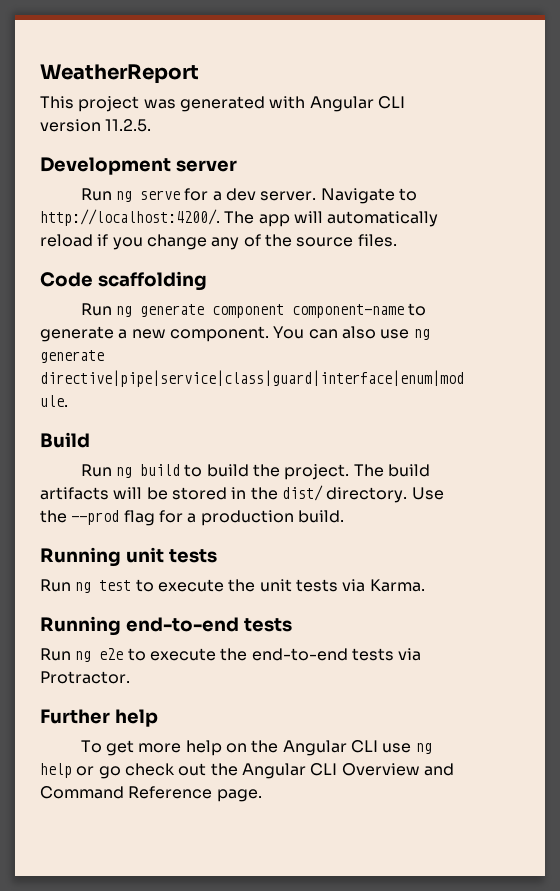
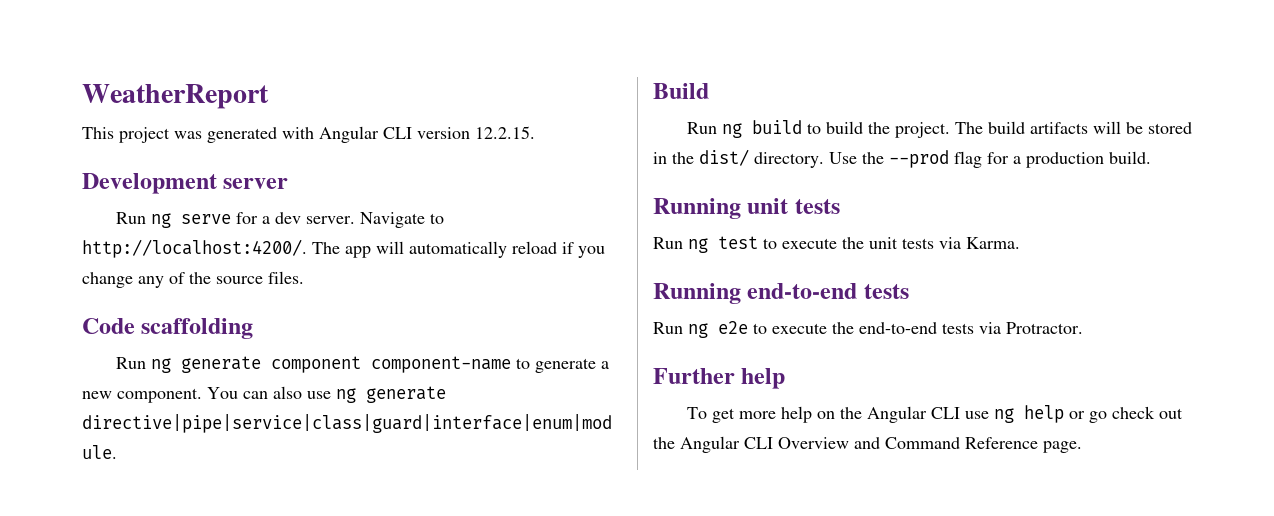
- This project was generated with Angular CLI version 11.2.5.
+ This project was generated with Angular CLI version 12.2.15.

